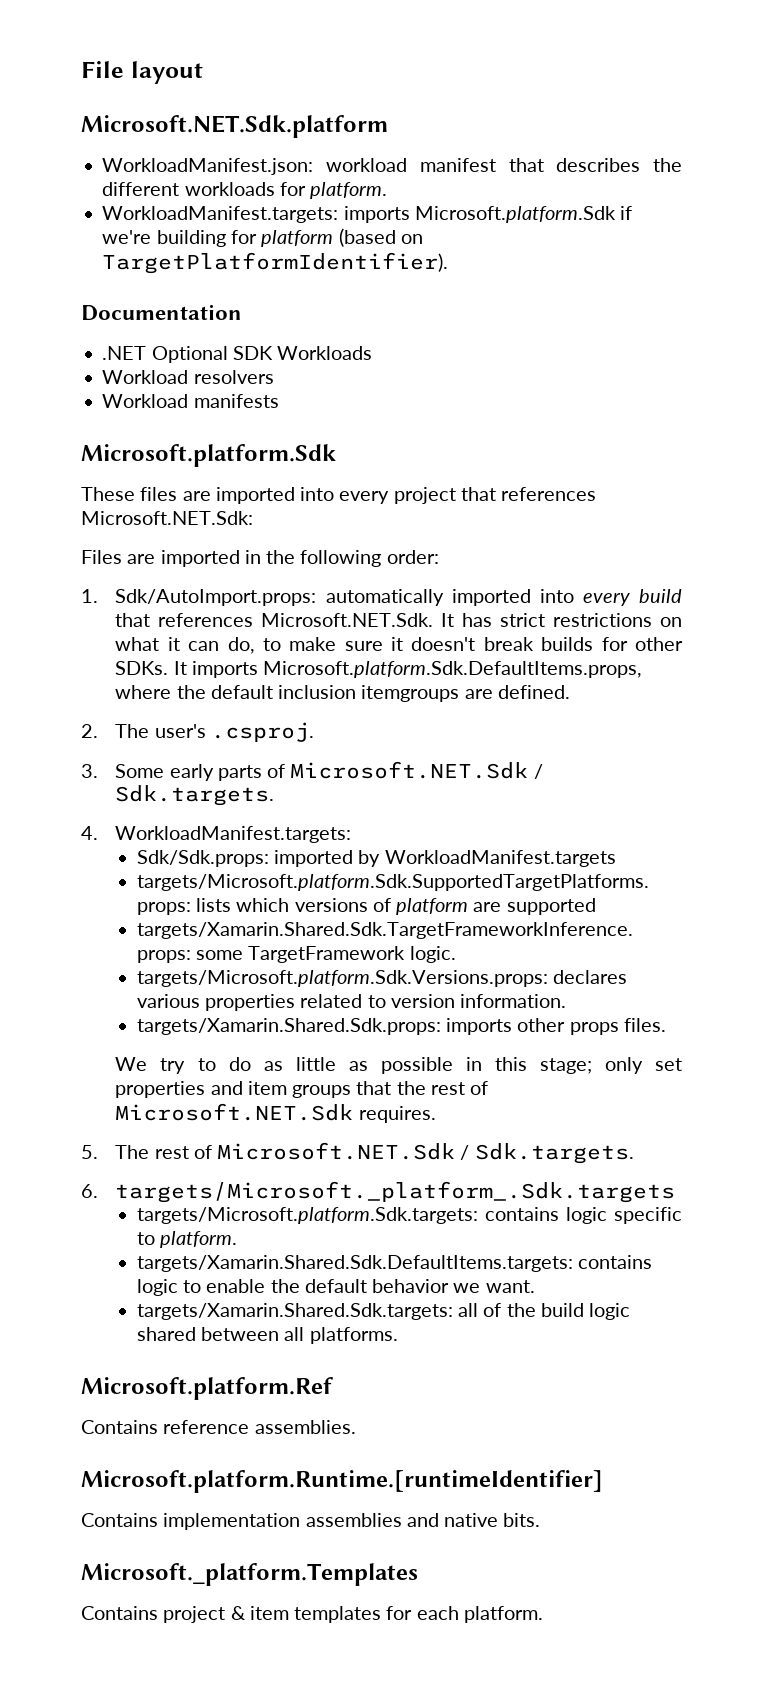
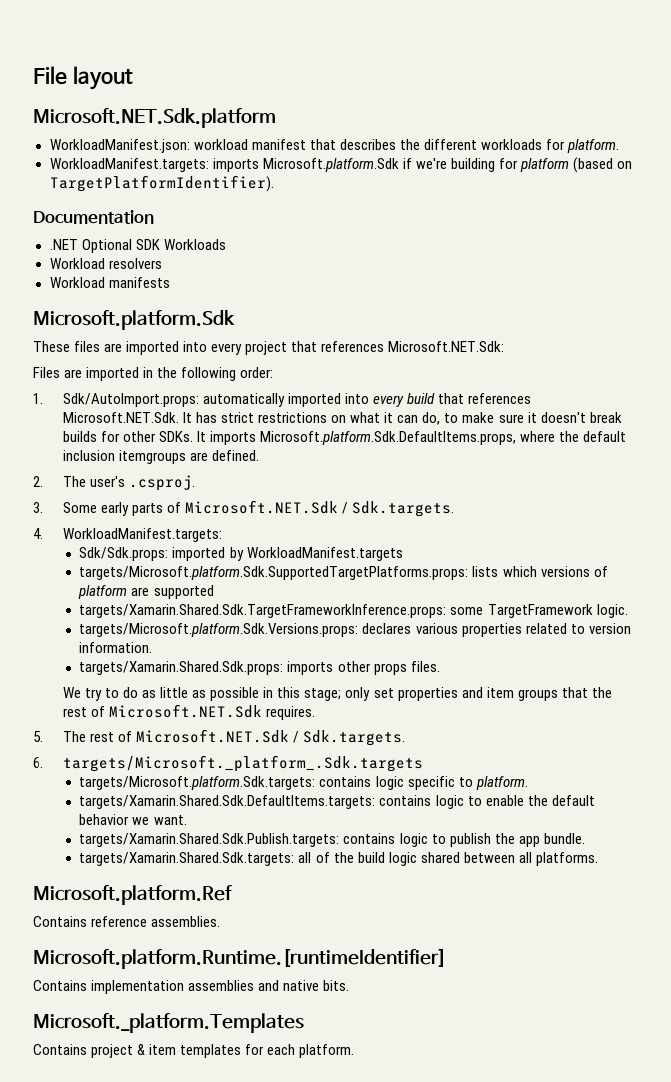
+ targets/Xamarin.Shared.Sdk.Publish.targets: contains logic to publish the app bundle.

